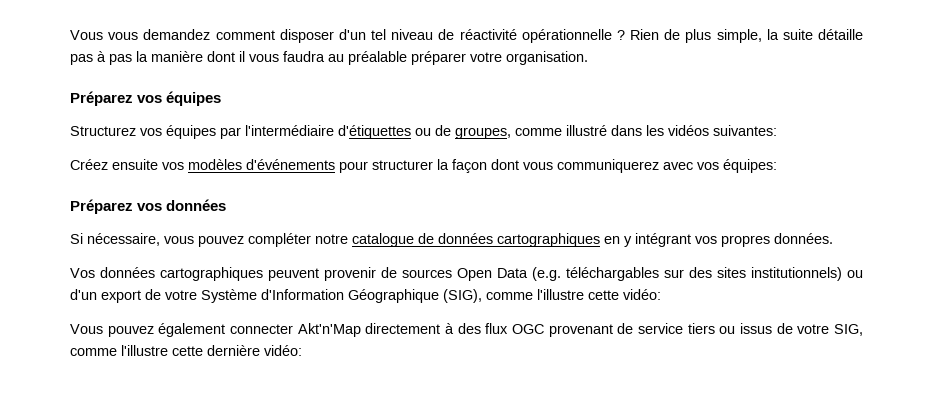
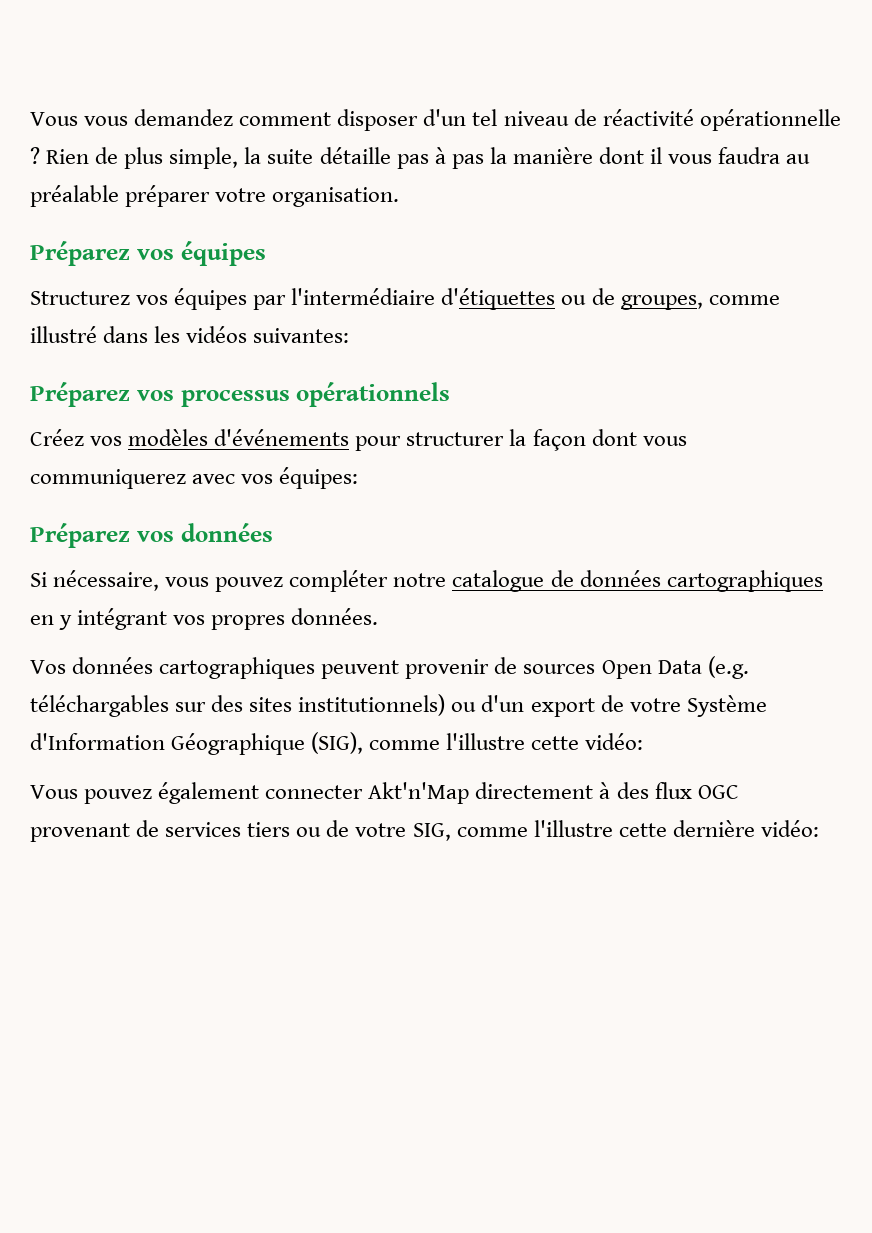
+ Préparez vos processus opérationnels
- Créez ensuite vos modèles d'événements pour structurer la façon dont vous communiquerez avec vos équipes:
+ Créez vos modèles d'événements pour structurer la façon dont vous communiquerez avec vos équipes:
- Vous pouvez également connecter Akt'n'Map directement à des flux OGC provenant de service tiers ou issus de votre SIG, comme l'illustre cette dernière vidéo:
+ Vous pouvez également connecter Akt'n'Map directement à des flux OGC provenant de services tiers ou de votre SIG, comme l'illustre cette dernière vidéo:

